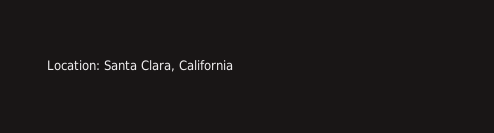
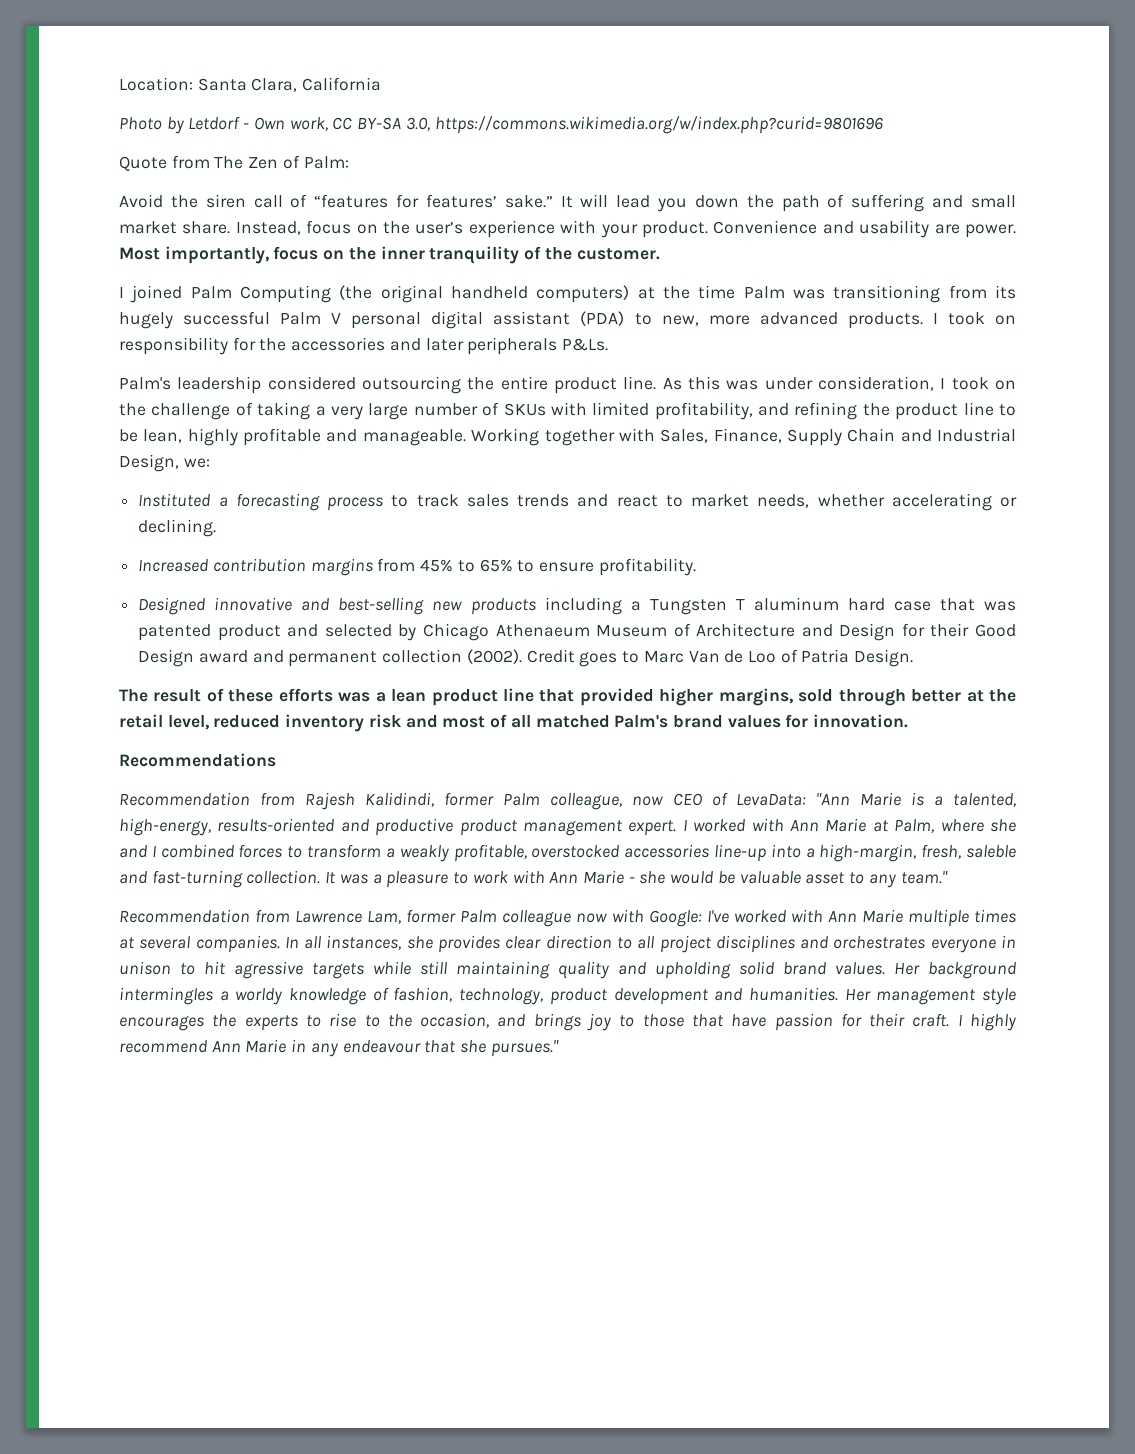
+ Photo by Letdorf - Own work, CC BY-SA 3.0, https://commons.wikimedia.org/w/index.php?curid=9801696
+ Quote from The Zen of Palm:
+ Avoid the siren call of “features for features’ sake.” It will lead you down the path of suffering and small market share. Instead, focus on the user’s experience with your product. Convenience and usability are power. Most importantly, focus on the inner tranquility of the customer.
+ I joined Palm Computing (the original handheld computers) at the time Palm was transitioning from its hugely successful Palm V personal digital assistant (PDA) to new, more advanced products. I took on responsibility for the accessories and later peripherals P&Ls.
+ Palm's leadership considered outsourcing the entire product line. As this was under consideration, I took on the challenge of taking a very large number of SKUs with limited profitability, and refining the product line to be lean, highly profitable and manageable. Working together with Sales, Finance, Supply Chain and Industrial Design, we:
+ Instituted a forecasting process to track sales trends and react to market needs, whether accelerating or declining.
+ Increased contribution margins from 45% to 65% to ensure profitability.
+ Designed innovative and best-selling new products including a Tungsten T aluminum hard case that was patented product and selected by Chicago Athenaeum Museum of Architecture and Design for their Good Design award and permanent collection (2002). Credit goes to Marc Van de Loo of Patria Design.
+ The result of these efforts was a lean product line that provided higher margins, sold through better at the retail level, reduced inventory risk and most of all matched Palm's brand values for innovation.
+ Recommendations
+ Recommendation from Rajesh Kalidindi, former Palm colleague, now CEO of LevaData: "Ann Marie is a talented, high-energy, results-oriented and productive product management expert. I worked with Ann Marie at Palm, where she and I combined forces to transform a weakly profitable, overstocked accessories line-up into a high-margin, fresh, saleble and fast-turning collection. It was a pleasure to work with Ann Marie - she would be valuable asset to any team."
+ Recommendation from Lawrence Lam, former Palm colleague now with Google: I've worked with Ann Marie multiple times at several companies. In all instances, she provides clear direction to all project disciplines and orchestrates everyone in unison to hit agressive targets while still maintaining quality and upholding solid brand values. Her background intermingles a worldy knowledge of fashion, technology, product development and humanities. Her management style encourages the experts to rise to the occasion, and brings joy to those that have passion for their craft. I highly recommend Ann Marie in any endeavour that she pursues."

